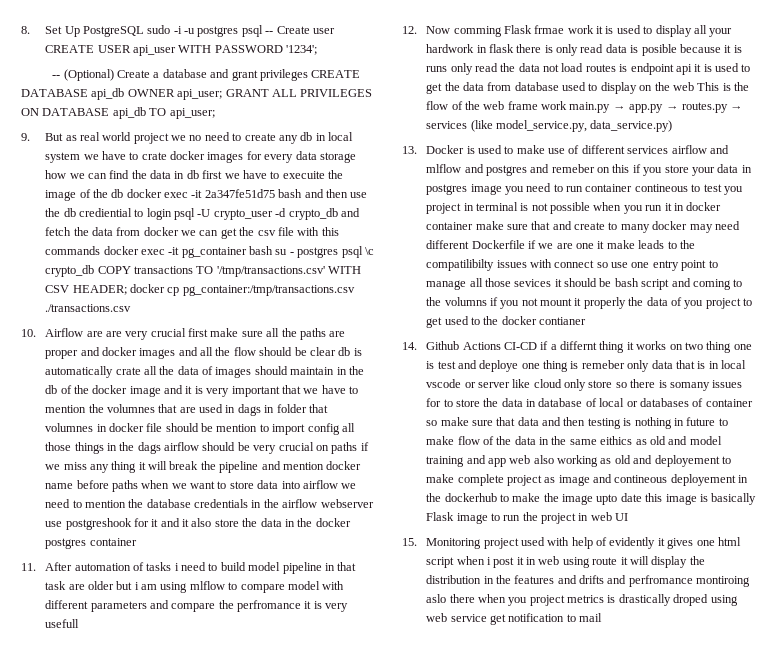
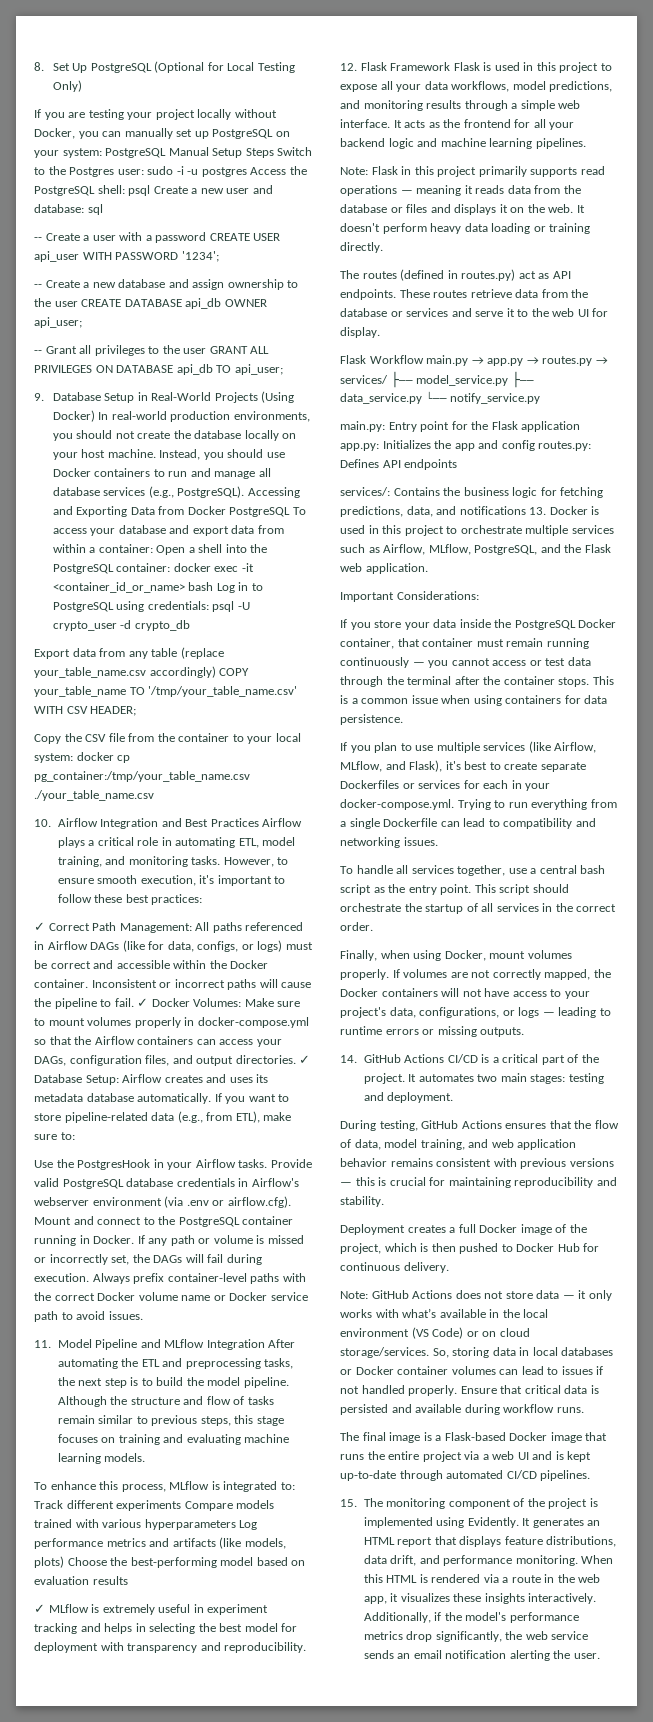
- 8. Set Up PostgreSQL sudo -i -u postgres psql -- Create user CREATE USER api_user WITH PASSWORD '1234';
+ 8. Set Up PostgreSQL (Optional for Local Testing Only)
+ If you are testing your project locally without Docker, you can manually set up PostgreSQL on your system: PostgreSQL Manual Setup Steps Switch to the Postgres user: sudo -i -u postgres Access the PostgreSQL shell: psql Create a new user and database: sql
+ -- Create a user with a password CREATE USER api_user WITH PASSWORD '1234';
- -- (Optional) Create a database and grant privileges CREATE DATABASE api_db OWNER api_user; GRANT ALL PRIVILEGES ON DATABASE api_db TO api_user;
+ -- Create a new database and assign ownership to the user CREATE DATABASE api_db OWNER api_user;
+ -- Grant all privileges to the user GRANT ALL PRIVILEGES ON DATABASE api_db TO api_user;
- 9. But as real world project we no need to create any db in local system we have to crate docker images for every data storage how we can find the data in db first we have to execuite the image of the db docker exec -it 2a347fe51d75 bash and then use the db crediential to login psql -U crypto_user -d crypto_db and fetch the data from docker we can get the csv file with this commands docker exec -it pg_container bash su - postgres psql \c crypto_db COPY transactions TO '/tmp/transactions.csv' WITH CSV HEADER; docker cp pg_container:/tmp/transactions.csv ./transactions.csv
- 10. Airflow are are very crucial first make sure all the paths are proper and docker images and all the flow should be clear db is automatically crate all the data of images should maintain in the db of the docker image and it is very important that we have to mention the volumnes that are used in dags in folder that volumnes in docker file should be mention to import config all those things in the dags airflow should be very crucial on paths if we miss any thing it will break the pipeline and mention docker name before paths when we want to store data into airflow we need to mention the database credentials in the airflow webserver use postgreshook for it and it also store the data in the docker postgres container
- 11. After automation of tasks i need to build model pipeline in that task are older but i am using mlflow to compare model with different parameters and compare the perfromance it is very usefull
- 12. Now comming Flask frmae work it is used to display all your hardwork in flask there is only read data is posible because it is runs only read the data not load routes is endpoint api it is used to get the data from database used to display on the web This is the flow of the web frame work main.py → app.py → routes.py → services (like model_service.py, data_service.py)
- 13. Docker is used to make use of different services airflow and mlflow and postgres and remeber on this if you store your data in postgres image you need to run container contineous to test you project in terminal is not possible when you run it in docker container make sure that and create to many docker may need different Dockerfile if we are one it make leads to the compatilibilty issues with connect so use one entry point to manage all those sevices it should be bash script and coming to the volumns if you not mount it properly the data of you project to get used to the docker contianer
- 14. Github Actions CI-CD if a differnt thing it works on two thing one is test and deploye one thing is remeber only data that is in local vscode or server like cloud only store so there is somany issues for to store the data in database of local or databases of container so make sure that data and then testing is nothing in future to make flow of the data in the same eithics as old and model training and app web also working as old and deployement to make complete project as image and contineous deployement in the dockerhub to make the image upto date this image is basically Flask image to run the project in web UI
- 15. Monitoring project used with help of evidently it gives one html script when i post it in web using route it will display the distribution in the features and drifts and perfromance montiroing aslo there when you project metrics is drastically droped using web service get notification to mail
+ 9. Database Setup in Real-World Projects (Using Docker) In real-world production environments, you should not create the database locally on your host machine. Instead, you should use Docker containers to run and manage all database services (e.g., PostgreSQL). Accessing and Exporting Data from Docker PostgreSQL To access your database and export data from within a container: Open a shell into the PostgreSQL container: docker exec -it <container_id_or_name> bash Log in to PostgreSQL using credentials: psql -U crypto_user -d crypto_db
+ Export data from any table (replace your_table_name.csv accordingly) COPY your_table_name TO '/tmp/your_table_name.csv' WITH CSV HEADER;
+ Copy the CSV file from the container to your local system: docker cp pg_container:/tmp/your_table_name.csv ./your_table_name.csv
+ 10. Airflow Integration and Best Practices Airflow plays a critical role in automating ETL, model training, and monitoring tasks. However, to ensure smooth execution, it's important to follow these best practices:
+ ✓ Correct Path Management: All paths referenced in Airflow DAGs (like for data, configs, or logs) must be correct and accessible within the Docker container. Inconsistent or incorrect paths will cause the pipeline to fail. ✓ Docker Volumes: Make sure to mount volumes properly in docker-compose.yml so that the Airflow containers can access your DAGs, configuration files, and output directories. ✓ Database Setup: Airflow creates and uses its metadata database automatically. If you want to store pipeline-related data (e.g., from ETL), make sure to:
+ Use the PostgresHook in your Airflow tasks. Provide valid PostgreSQL database credentials in Airflow's webserver environment (via .env or airflow.cfg). Mount and connect to the PostgreSQL container running in Docker. If any path or volume is missed or incorrectly set, the DAGs will fail during execution. Always prefix container-level paths with the correct Docker volume name or Docker service path to avoid issues.
+ 11. Model Pipeline and MLflow Integration After automating the ETL and preprocessing tasks, the next step is to build the model pipeline. Although the structure and flow of tasks remain similar to previous steps, this stage focuses on training and evaluating machine learning models.
+ To enhance this process, MLflow is integrated to: Track different experiments Compare models trained with various hyperparameters Log performance metrics and artifacts (like models, plots) Choose the best-performing model based on evaluation results
+ ✓ MLflow is extremely useful in experiment tracking and helps in selecting the best model for deployment with transparency and reproducibility. 12. Flask Framework Flask is used in this project to expose all your data workflows, model predictions, and monitoring results through a simple web interface. It acts as the frontend for all your backend logic and machine learning pipelines.
+ Note: Flask in this project primarily supports read operations — meaning it reads data from the database or files and displays it on the web. It doesn't perform heavy data loading or training directly.
+ The routes (defined in routes.py) act as API endpoints. These routes retrieve data from the database or services and serve it to the web UI for display.
+ Flask Workflow main.py → app.py → routes.py → services/ ├── model_service.py ├── data_service.py └── notify_service.py
+ main.py: Entry point for the Flask application app.py: Initializes the app and config routes.py: Defines API endpoints
+ services/: Contains the business logic for fetching predictions, data, and notifications 13. Docker is used in this project to orchestrate multiple services such as Airflow, MLflow, PostgreSQL, and the Flask web application.
+ Important Considerations:
+ If you store your data inside the PostgreSQL Docker container, that container must remain running continuously — you cannot access or test data through the terminal after the container stops. This is a common issue when using containers for data persistence.
+ If you plan to use multiple services (like Airflow, MLflow, and Flask), it's best to create separate Dockerfiles or services for each in your docker-compose.yml. Trying to run everything from a single Dockerfile can lead to compatibility and networking issues.
+ To handle all services together, use a central bash script as the entry point. This script should orchestrate the startup of all services in the correct order.
+ Finally, when using Docker, mount volumes properly. If volumes are not correctly mapped, the Docker containers will not have access to your project's data, configurations, or logs — leading to runtime errors or missing outputs.
+ 14. GitHub Actions CI/CD is a critical part of the project. It automates two main stages: testing and deployment.
+ During testing, GitHub Actions ensures that the flow of data, model training, and web application behavior remains consistent with previous versions — this is crucial for maintaining reproducibility and stability.
+ Deployment creates a full Docker image of the project, which is then pushed to Docker Hub for continuous delivery.
+ Note: GitHub Actions does not store data — it only works with what’s available in the local environment (VS Code) or on cloud storage/services. So, storing data in local databases or Docker container volumes can lead to issues if not handled properly. Ensure that critical data is persisted and available during workflow runs.
+ The final image is a Flask-based Docker image that runs the entire project via a web UI and is kept up-to-date through automated CI/CD pipelines.
+ 15. The monitoring component of the project is implemented using Evidently. It generates an HTML report that displays feature distributions, data drift, and performance monitoring. When this HTML is rendered via a route in the web app, it visualizes these insights interactively. Additionally, if the model's performance metrics drop significantly, the web service sends an email notification alerting the user.

